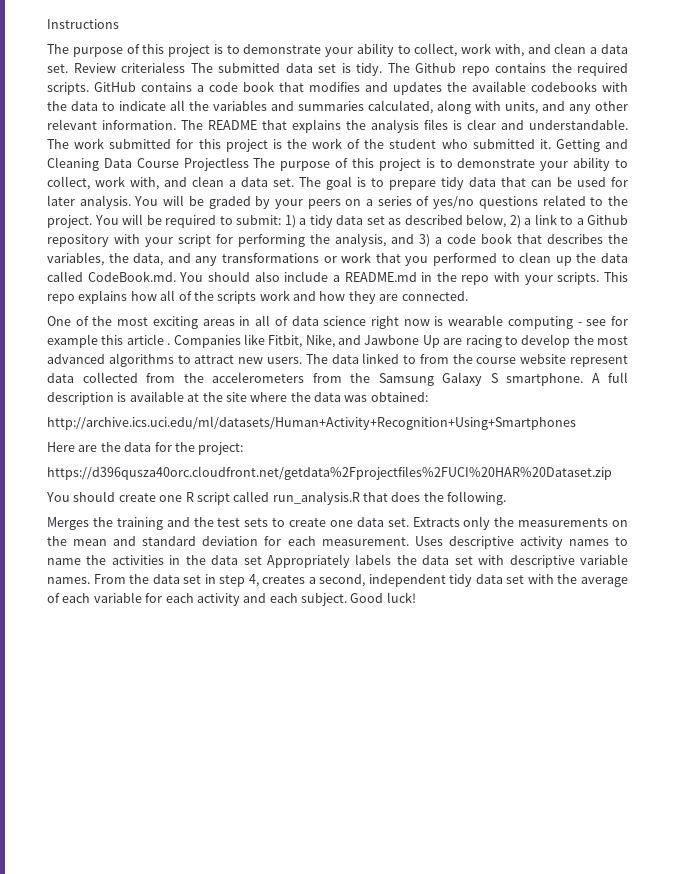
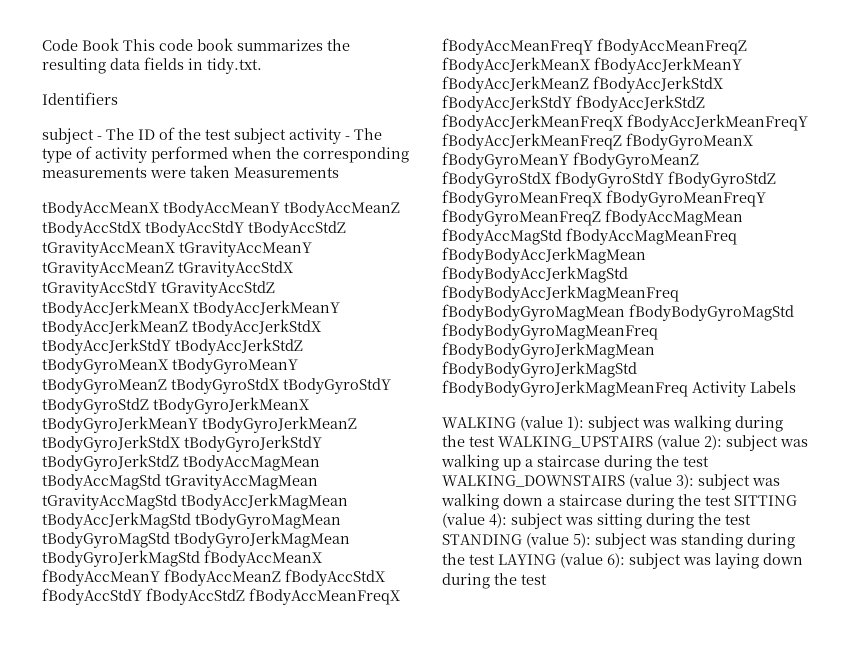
- Instructions
- The purpose of this project is to demonstrate your ability to collect, work with, and clean a data set. Review criterialess The submitted data set is tidy. The Github repo contains the required scripts. GitHub contains a code book that modifies and updates the available codebooks with the data to indicate all the variables and summaries calculated, along with units, and any other relevant information. The README that explains the analysis files is clear and understandable. The work submitted for this project is the work of the student who submitted it. Getting and Cleaning Data Course Projectless The purpose of this project is to demonstrate your ability to collect, work with, and clean a data set. The goal is to prepare tidy data that can be used for later analysis. You will be graded by your peers on a series of yes/no questions related to the project. You will be required to submit: 1) a tidy data set as described below, 2) a link to a Github repository with your script for performing the analysis, and 3) a code book that describes the variables, the data, and any transformations or work that you performed to clean up the data called CodeBook.md. You should also include a README.md in the repo with your scripts. This repo explains how all of the scripts work and how they are connected.
- One of the most exciting areas in all of data science right now is wearable computing - see for example this article . Companies like Fitbit, Nike, and Jawbone Up are racing to develop the most advanced algorithms to attract new users. The data linked to from the course website represent data collected from the accelerometers from the Samsung Galaxy S smartphone. A full description is available at the site where the data was obtained:
- http://archive.ics.uci.edu/ml/datasets/Human+Activity+Recognition+Using+Smartphones
- Here are the data for the project:
- https://d396qusza40orc.cloudfront.net/getdata%2Fprojectfiles%2FUCI%20HAR%20Dataset.zip
- You should create one R script called run_analysis.R that does the following.
- Merges the training and the test sets to create one data set. Extracts only the measurements on the mean and standard deviation for each measurement. Uses descriptive activity names to name the activities in the data set Appropriately labels the data set with descriptive variable names. From the data set in step 4, creates a second, independent tidy data set with the average of each variable for each activity and each subject. Good luck!
+ Code Book This code book summarizes the resulting data fields in tidy.txt.
+ Identifiers
+ subject - The ID of the test subject activity - The type of activity performed when the corresponding measurements were taken Measurements
+ tBodyAccMeanX tBodyAccMeanY tBodyAccMeanZ tBodyAccStdX tBodyAccStdY tBodyAccStdZ tGravityAccMeanX tGravityAccMeanY tGravityAccMeanZ tGravityAccStdX tGravityAccStdY tGravityAccStdZ tBodyAccJerkMeanX tBodyAccJerkMeanY tBodyAccJerkMeanZ tBodyAccJerkStdX tBodyAccJerkStdY tBodyAccJerkStdZ tBodyGyroMeanX tBodyGyroMeanY tBodyGyroMeanZ tBodyGyroStdX tBodyGyroStdY tBodyGyroStdZ tBodyGyroJerkMeanX tBodyGyroJerkMeanY tBodyGyroJerkMeanZ tBodyGyroJerkStdX tBodyGyroJerkStdY tBodyGyroJerkStdZ tBodyAccMagMean tBodyAccMagStd tGravityAccMagMean tGravityAccMagStd tBodyAccJerkMagMean tBodyAccJerkMagStd tBodyGyroMagMean tBodyGyroMagStd tBodyGyroJerkMagMean tBodyGyroJerkMagStd fBodyAccMeanX fBodyAccMeanY fBodyAccMeanZ fBodyAccStdX fBodyAccStdY fBodyAccStdZ fBodyAccMeanFreqX fBodyAccMeanFreqY fBodyAccMeanFreqZ fBodyAccJerkMeanX fBodyAccJerkMeanY fBodyAccJerkMeanZ fBodyAccJerkStdX fBodyAccJerkStdY fBodyAccJerkStdZ fBodyAccJerkMeanFreqX fBodyAccJerkMeanFreqY fBodyAccJerkMeanFreqZ fBodyGyroMeanX fBodyGyroMeanY fBodyGyroMeanZ fBodyGyroStdX fBodyGyroStdY fBodyGyroStdZ fBodyGyroMeanFreqX fBodyGyroMeanFreqY fBodyGyroMeanFreqZ fBodyAccMagMean fBodyAccMagStd fBodyAccMagMeanFreq fBodyBodyAccJerkMagMean fBodyBodyAccJerkMagStd fBodyBodyAccJerkMagMeanFreq fBodyBodyGyroMagMean fBodyBodyGyroMagStd fBodyBodyGyroMagMeanFreq fBodyBodyGyroJerkMagMean fBodyBodyGyroJerkMagStd fBodyBodyGyroJerkMagMeanFreq Activity Labels
+ WALKING (value 1): subject was walking during the test WALKING_UPSTAIRS (value 2): subject was walking up a staircase during the test WALKING_DOWNSTAIRS (value 3): subject was walking down a staircase during the test SITTING (value 4): subject was sitting during the test STANDING (value 5): subject was standing during the test LAYING (value 6): subject was laying down during the test

